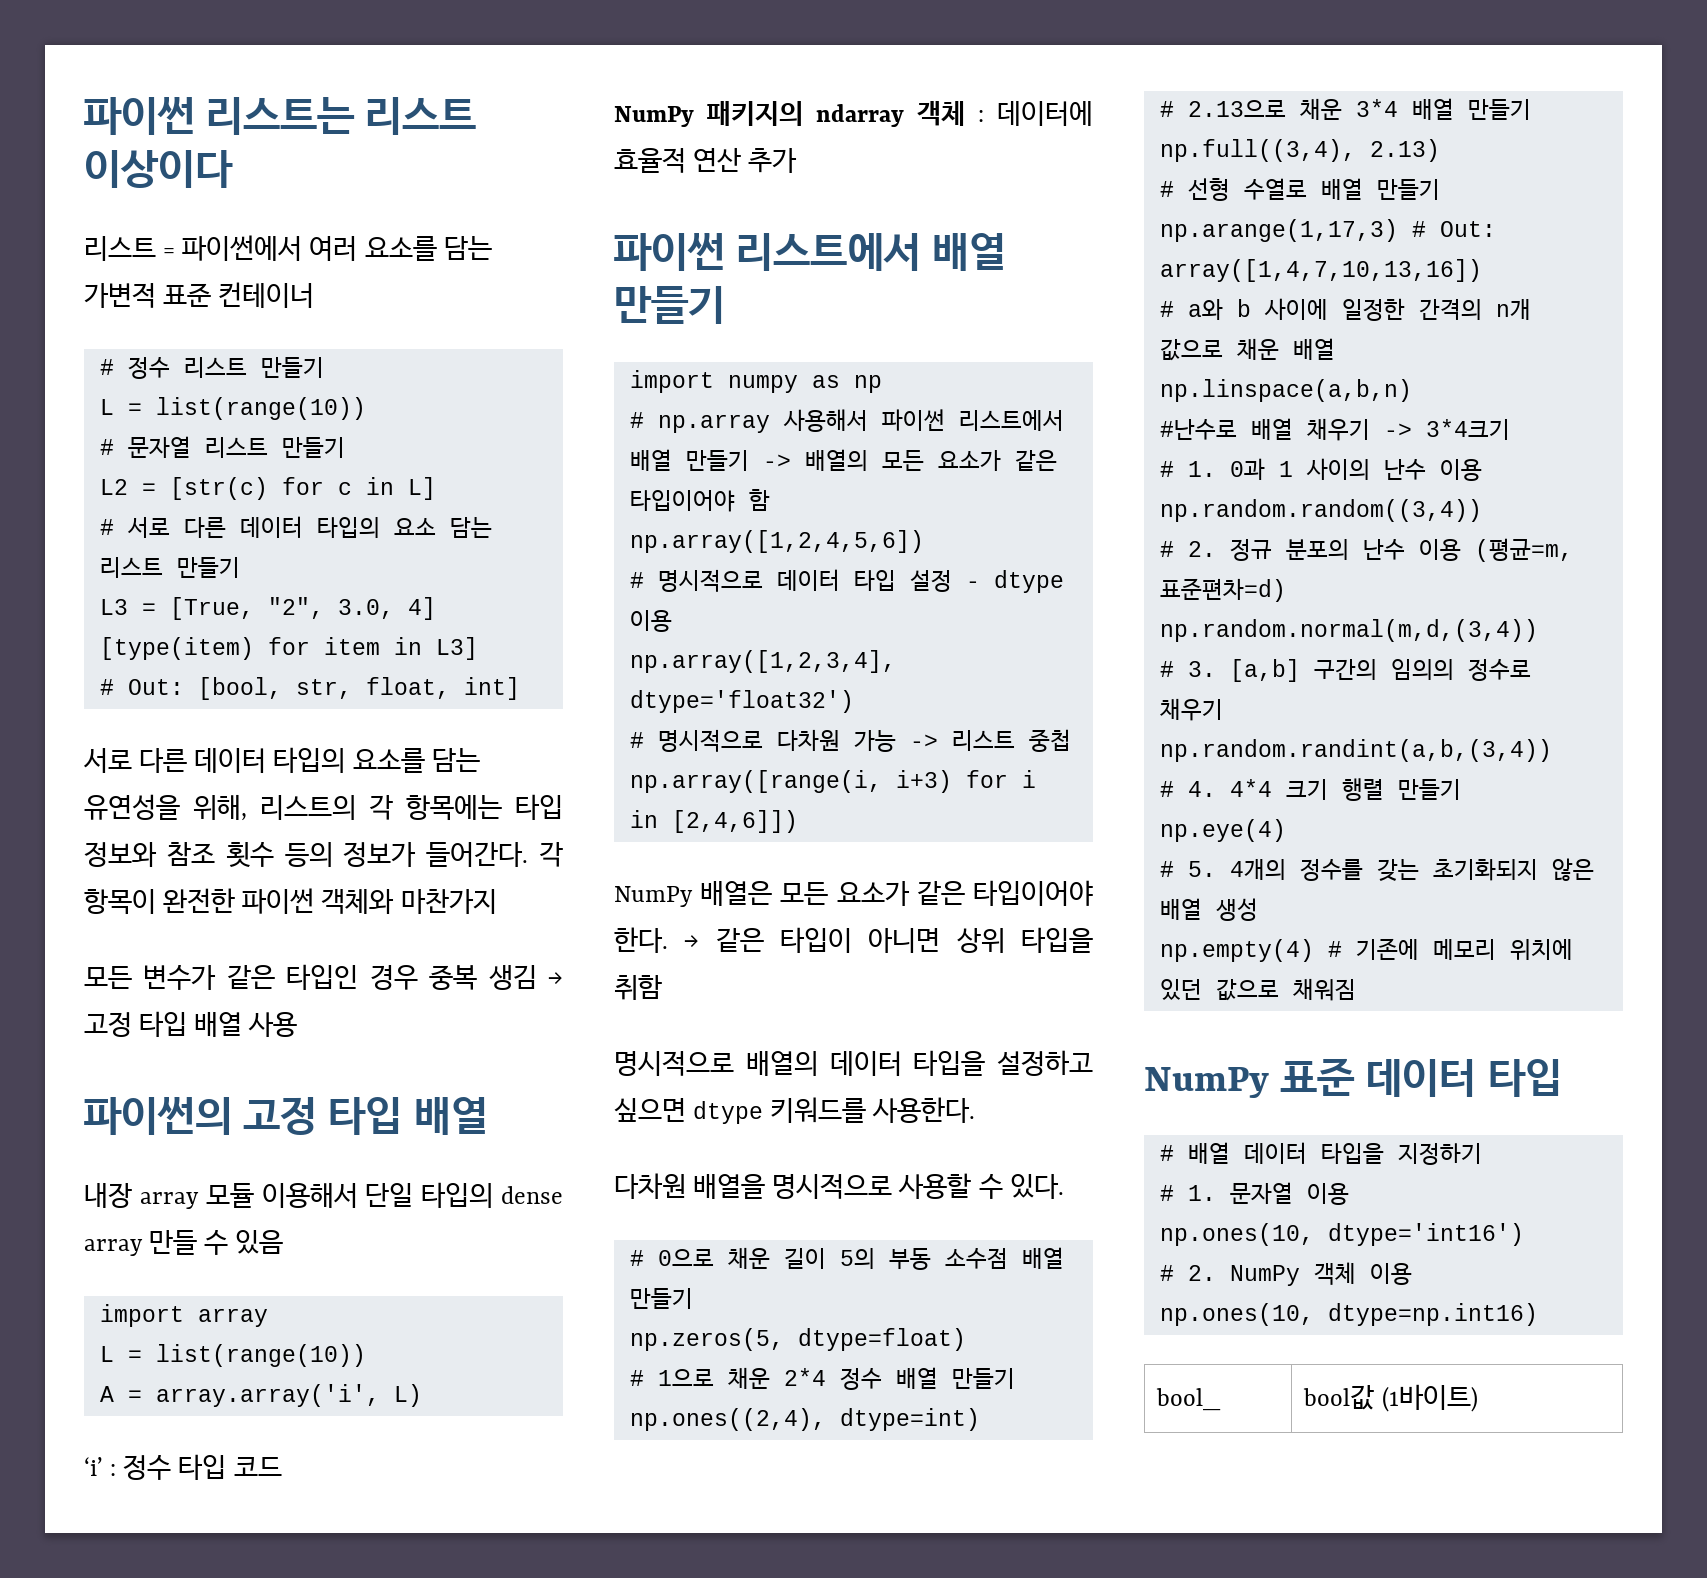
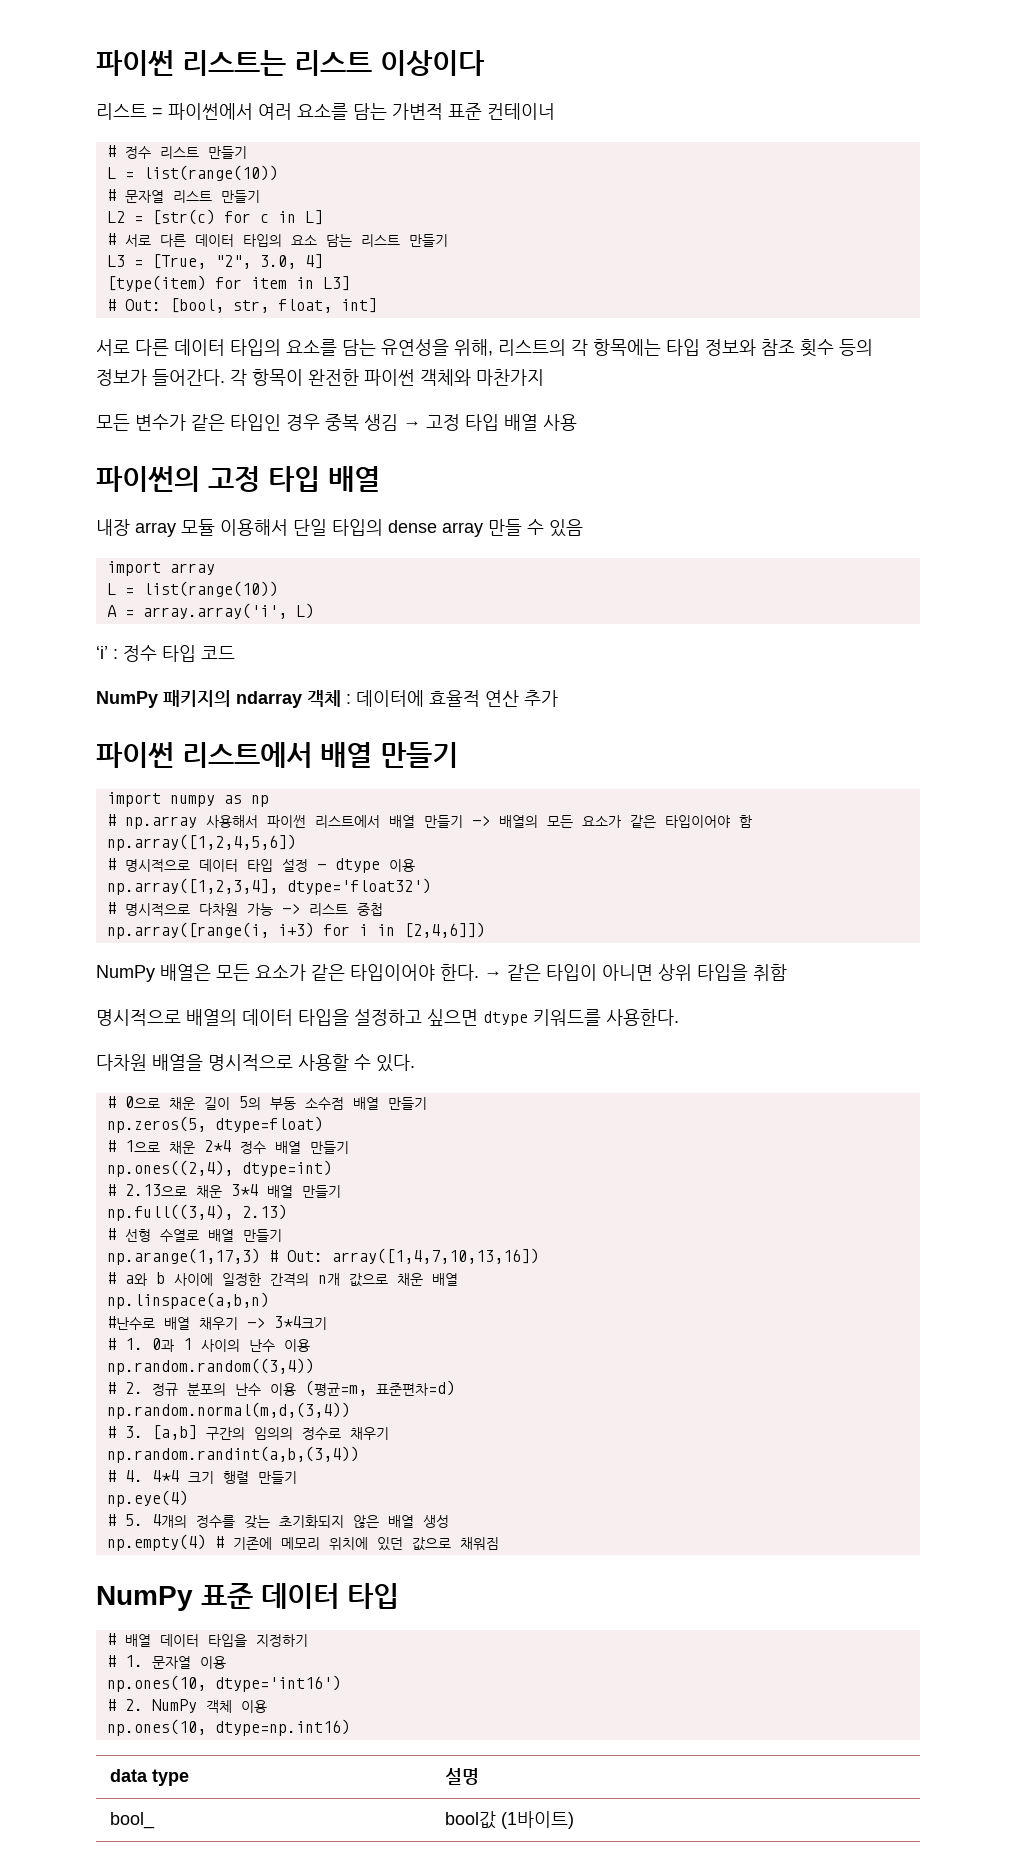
+ data type | 설명

